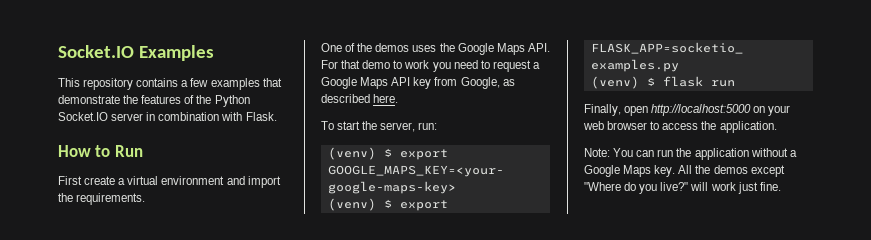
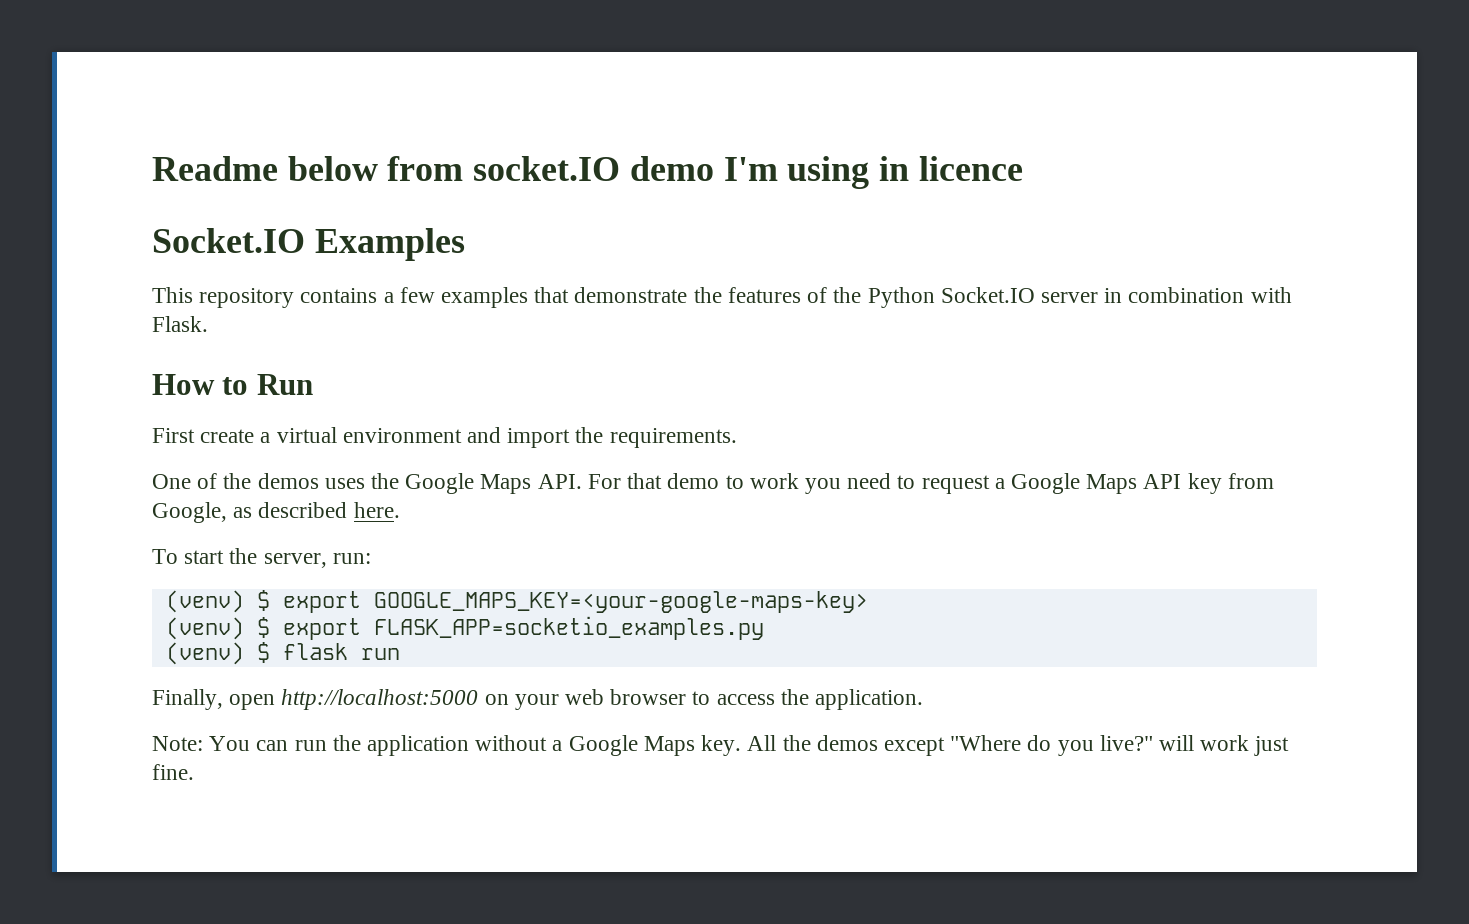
+ Readme below from socket.IO demo I'm using in licence

